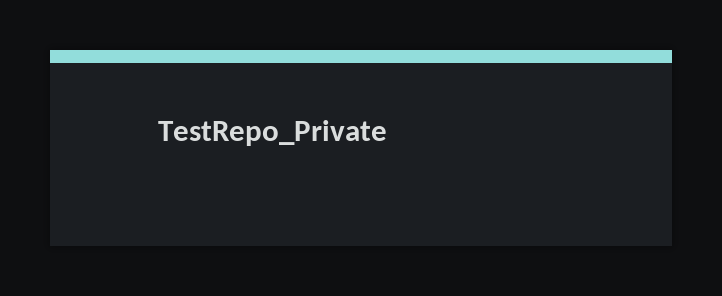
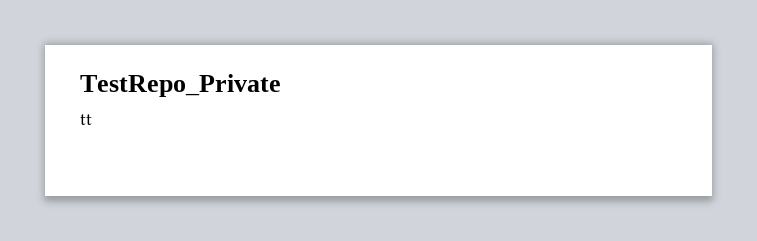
+ tt

